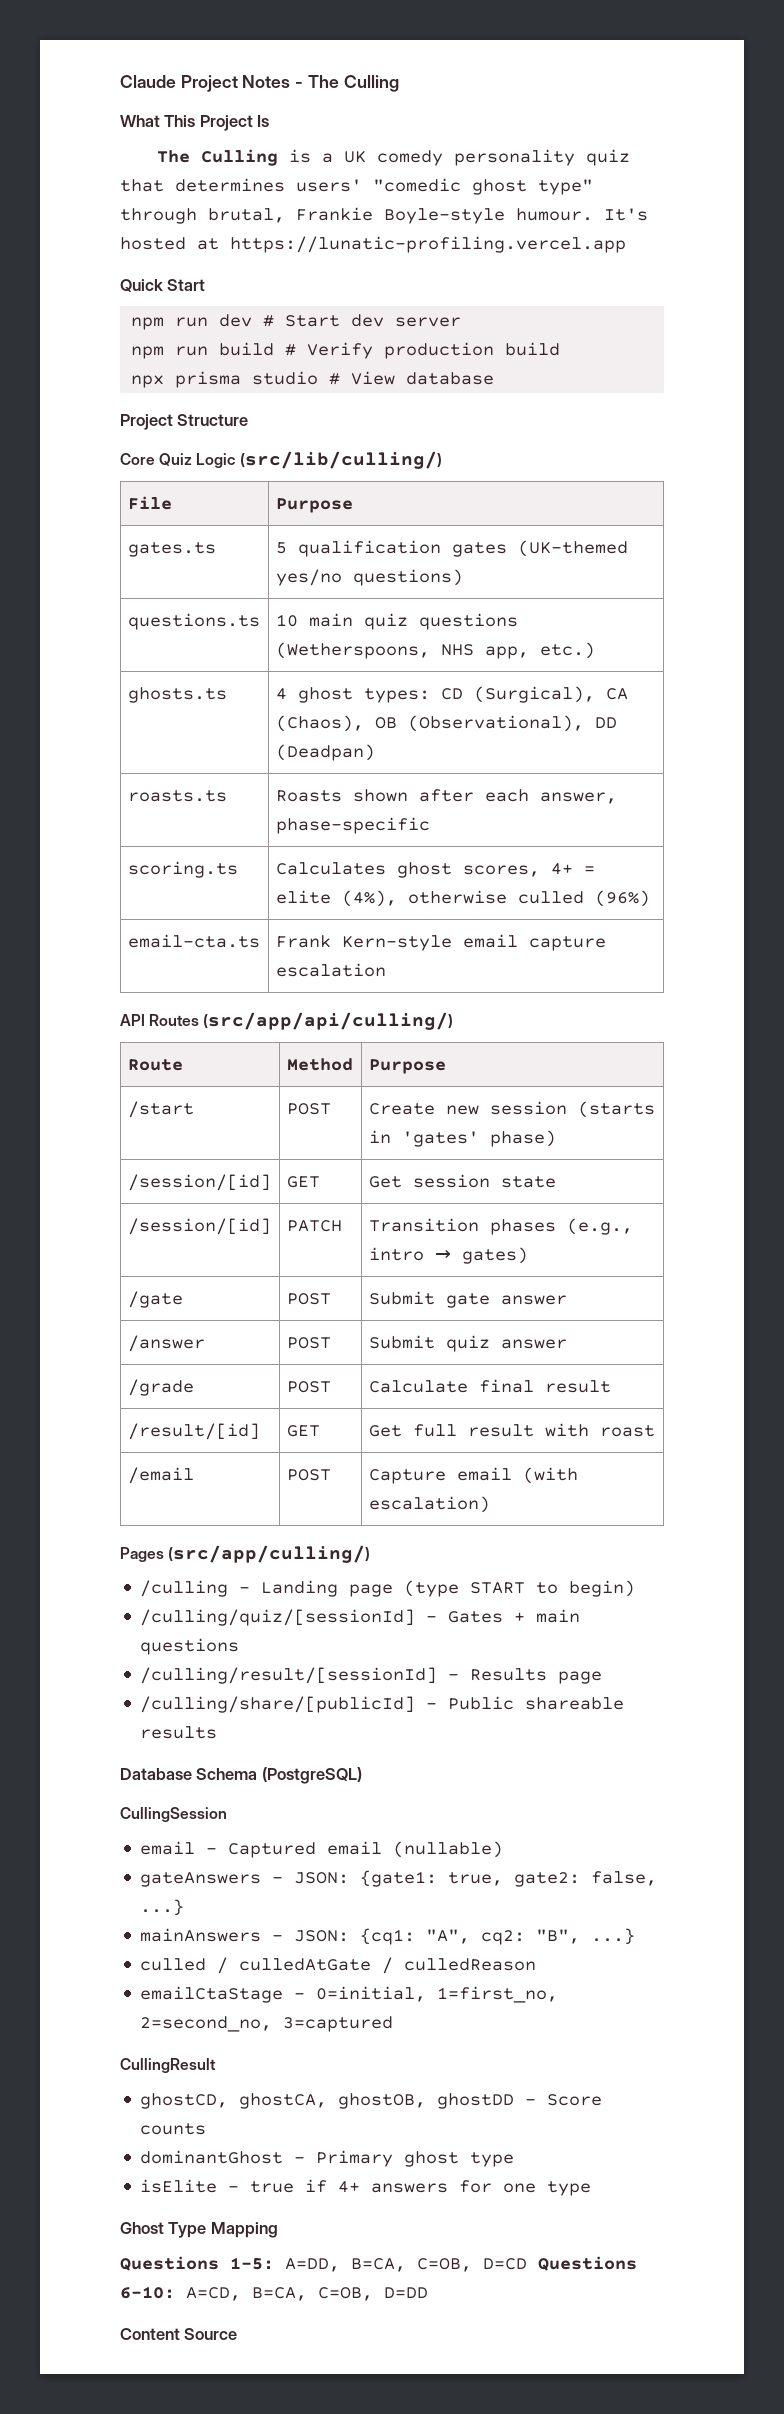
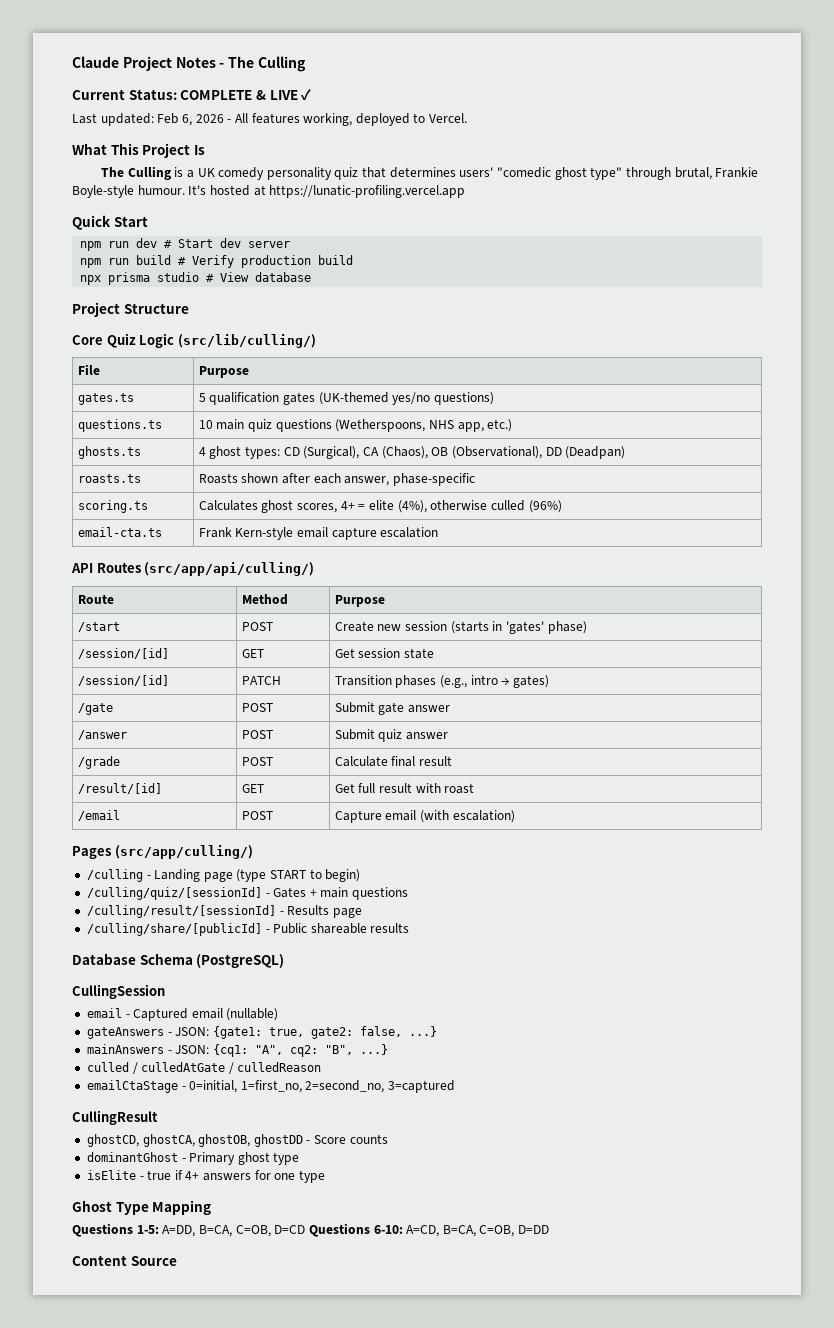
+ Current Status: COMPLETE & LIVE ✓
+ Last updated: Feb 6, 2026 - All features working, deployed to Vercel.

